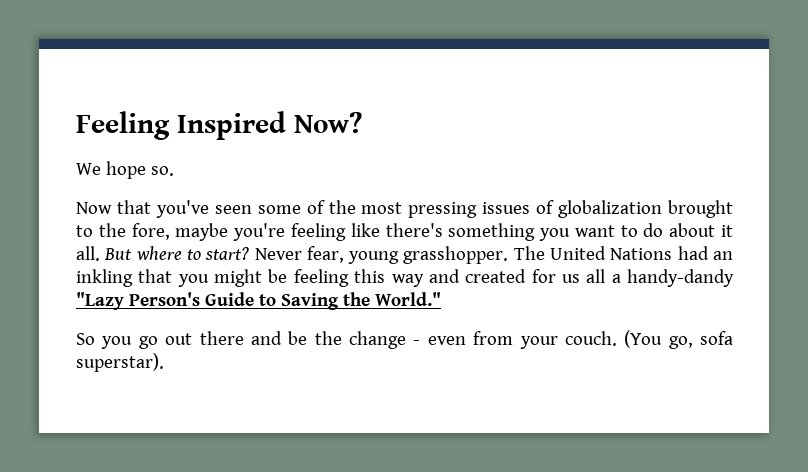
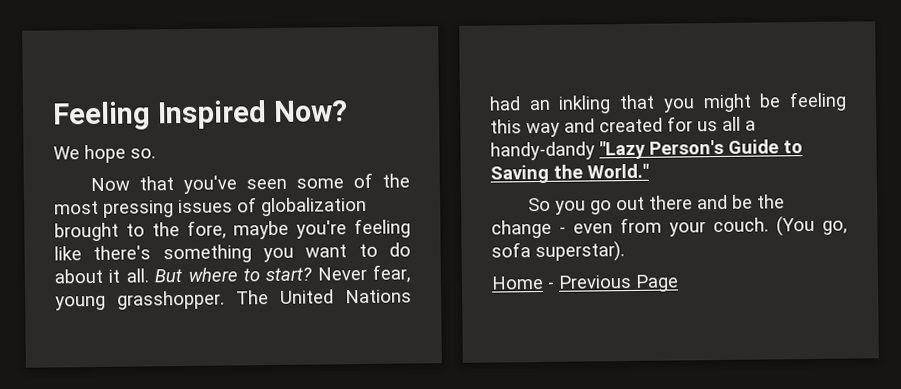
+ Home - Previous Page

